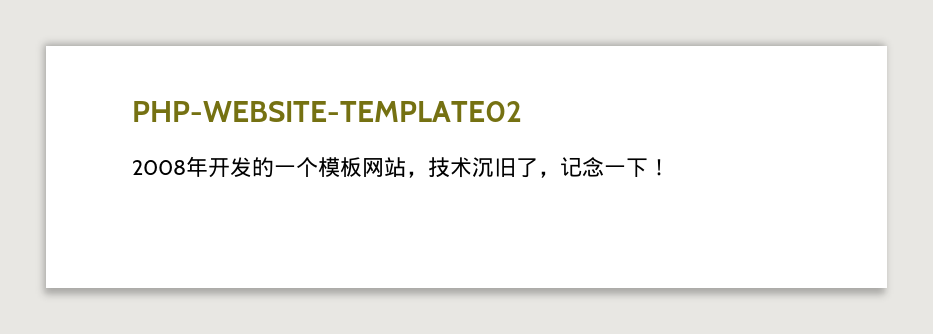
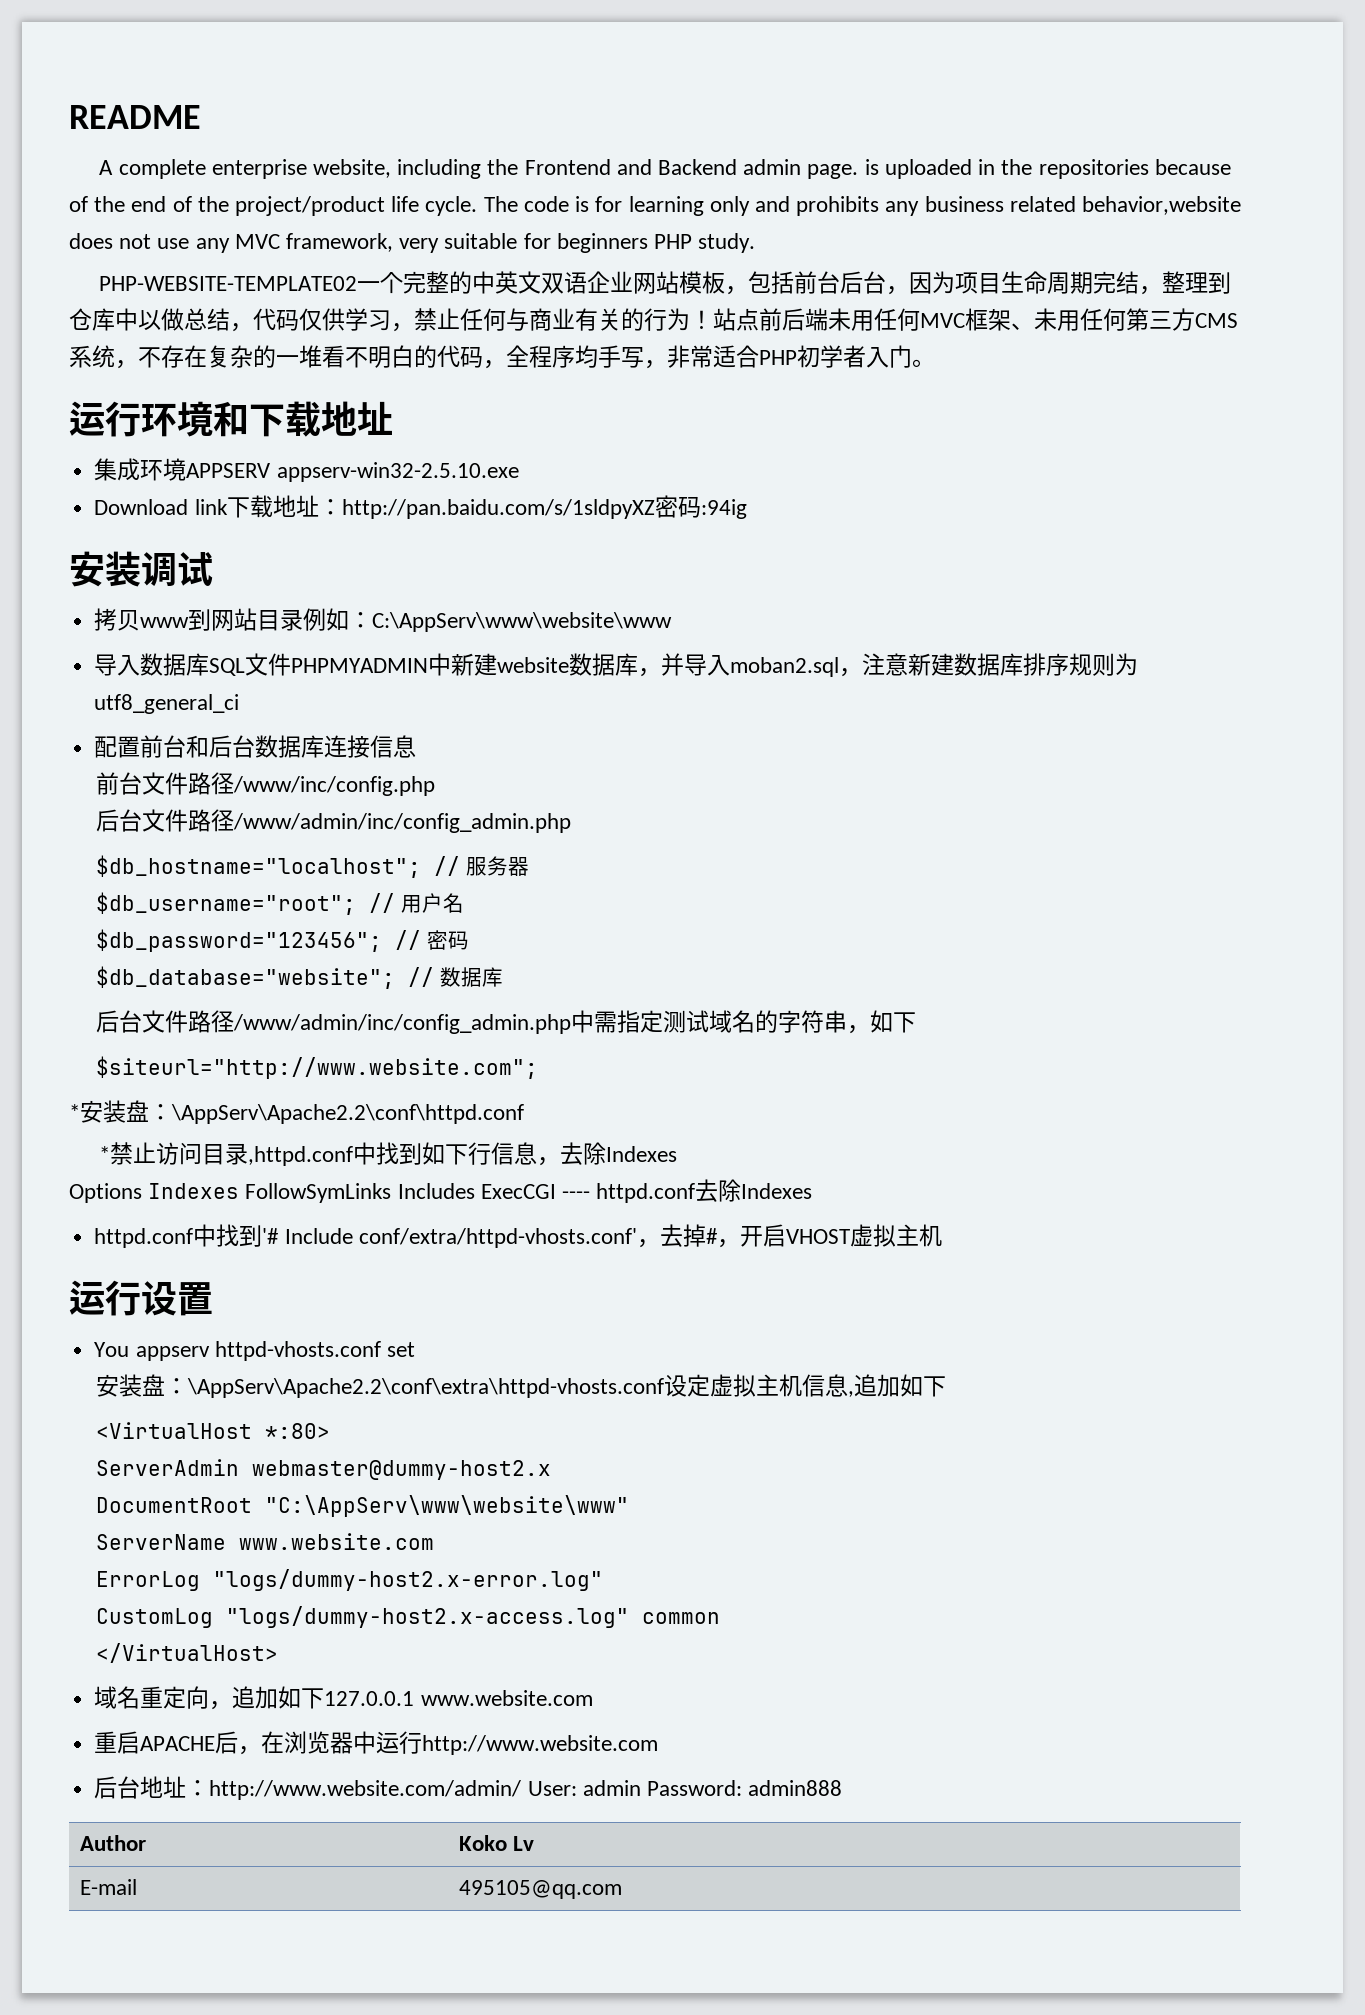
- PHP-WEBSITE-TEMPLATE02
- 2008年开发的一个模板网站，技术沉旧了，记念一下！
+ README
+ A complete enterprise website, including the Frontend and Backend admin page. is uploaded in the repositories because of the end of the project/product life cycle. The code is for learning only and prohibits any business related behavior,website does not use any MVC framework, very suitable for beginners PHP study.
+ PHP-WEBSITE-TEMPLATE02一个完整的中英文双语企业网站模板，包括前台后台，因为项目生命周期完结，整理到仓库中以做总结，代码仅供学习，禁止任何与商业有关的行为！站点前后端未用任何MVC框架、未用任何第三方CMS系统，不存在复杂的一堆看不明白的代码，全程序均手写，非常适合PHP初学者入门。
+ 运行环境和下载地址
+ 集成环境APPSERV appserv-win32-2.5.10.exe
+ Download link下载地址：http://pan.baidu.com/s/1sldpyXZ密码:94ig
+ 安装调试
+ 拷贝www到网站目录例如：C:\AppServ\www\website\www
+ 导入数据库SQL文件PHPMYADMIN中新建website数据库，并导入moban2.sql，注意新建数据库排序规则为utf8_general_ci
+ 配置前台和后台数据库连接信息
+ 前台文件路径/www/inc/config.php
+ 后台文件路径/www/admin/inc/config_admin.php
+ $db_hostname="localhost"; // 服务器
+ $db_username="root"; // 用户名
+ $db_password="123456"; // 密码
+ $db_database="website"; // 数据库
+ 后台文件路径/www/admin/inc/config_admin.php中需指定测试域名的字符串，如下
+ $siteurl="http://www.website.com";
+ *安装盘：\AppServ\Apache2.2\conf\httpd.conf
+ *禁止访问目录,httpd.conf中找到如下行信息，去除Indexes
+ Options Indexes FollowSymLinks Includes ExecCGI ---- httpd.conf去除Indexes
+ httpd.conf中找到'# Include conf/extra/httpd-vhosts.conf'，去掉#，开启VHOST虚拟主机
+ 运行设置
+ You appserv httpd-vhosts.conf set
+ 安装盘：\AppServ\Apache2.2\conf\extra\httpd-vhosts.conf设定虚拟主机信息,追加如下
+ <VirtualHost *:80>
+ ServerAdmin webmaster@dummy-host2.x
+ DocumentRoot "C:\AppServ\www\website\www"
+ ServerName www.website.com
+ ErrorLog "logs/dummy-host2.x-error.log"
+ CustomLog "logs/dummy-host2.x-access.log" common
+ </VirtualHost>
+ 域名重定向，追加如下127.0.0.1 www.website.com
+ 重启APACHE后，在浏览器中运行http://www.website.com
+ 后台地址：http://www.website.com/admin/ User: admin Password: admin888
+ Author | Koko Lv
+ E-mail | 495105@qq.com

